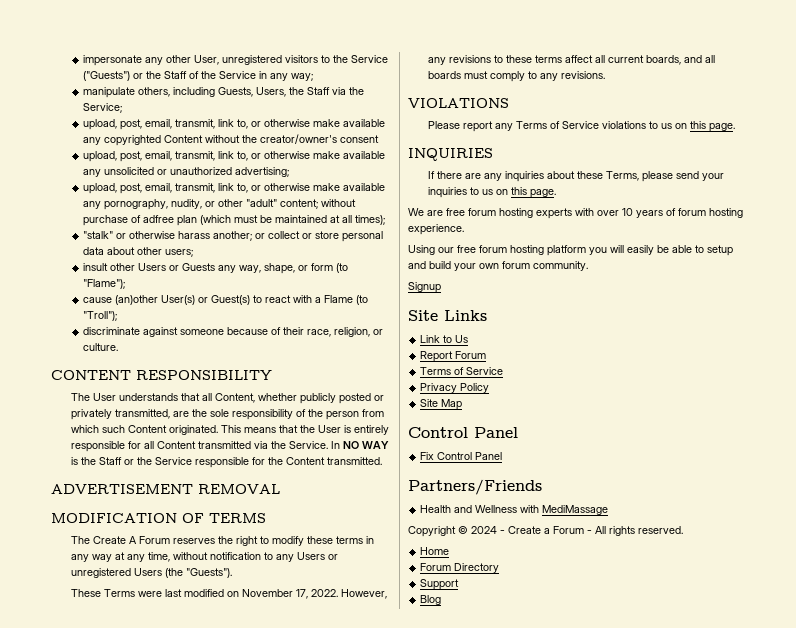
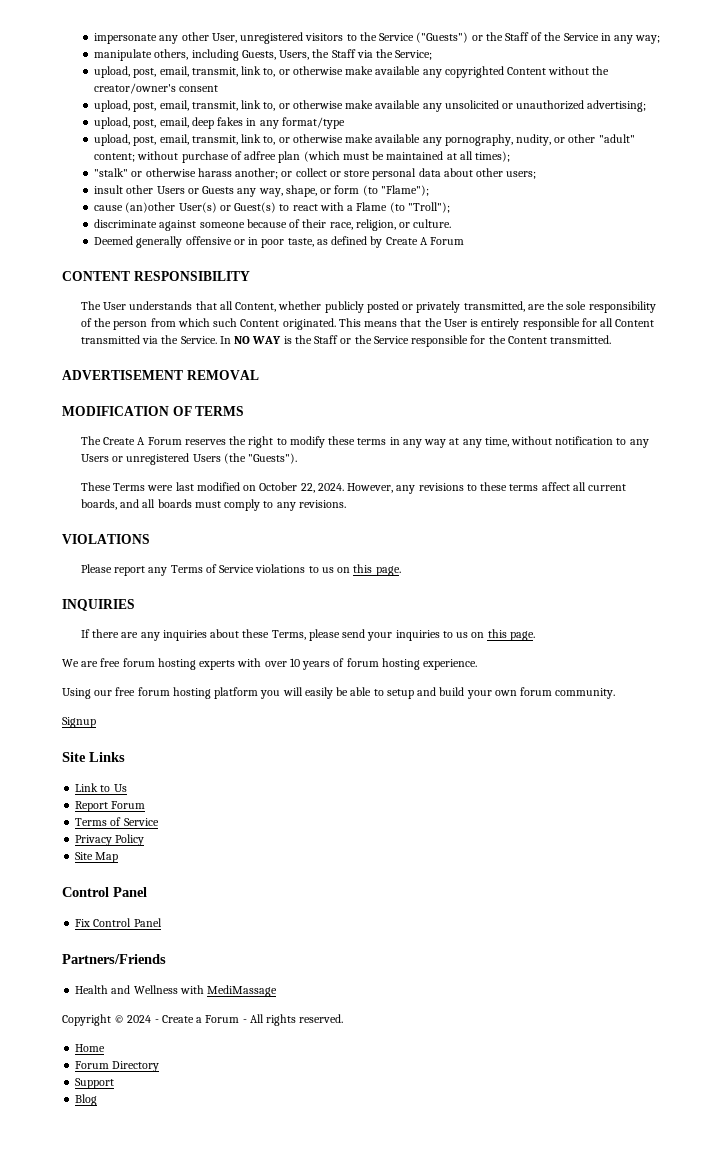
+ upload, post, email, deep fakes in any format/type
+ Deemed generally offensive or in poor taste, as defined by Create A Forum
- These Terms were last modified on November 17, 2022.
+ These Terms were last modified on October 22, 2024.

